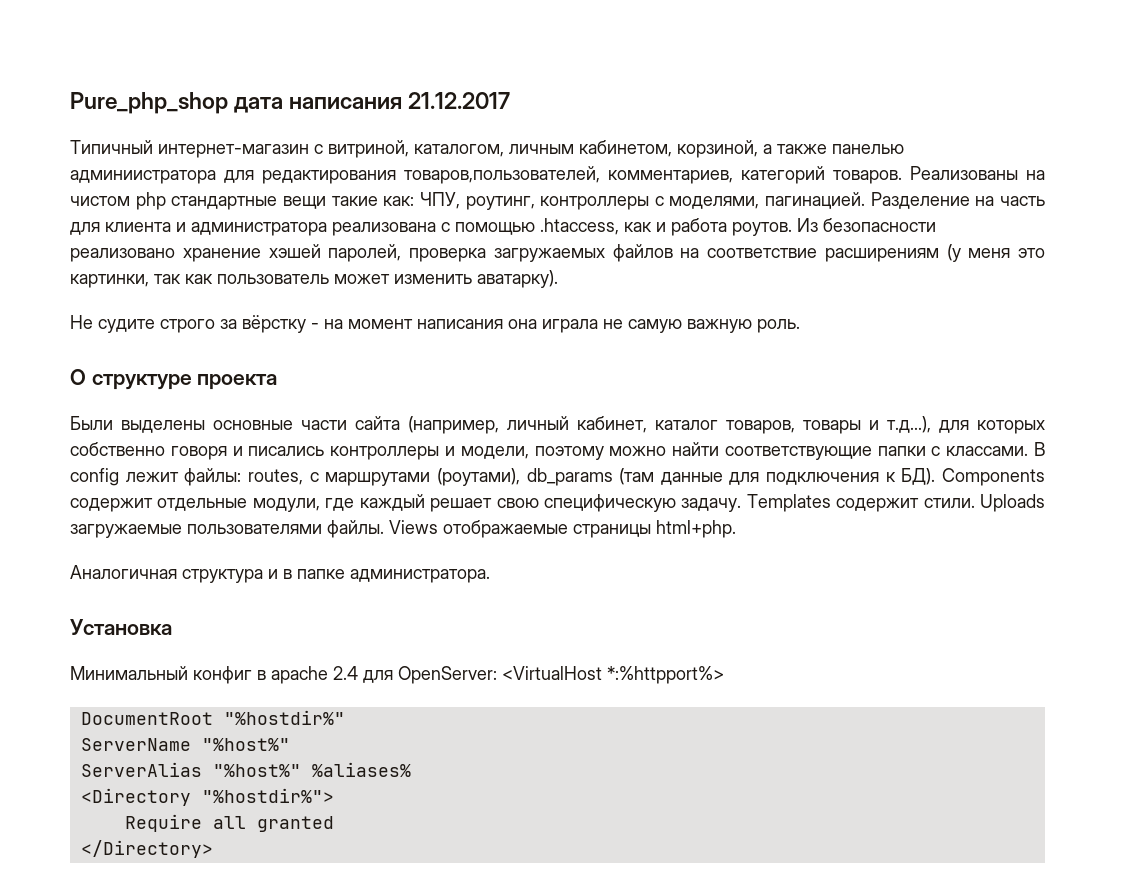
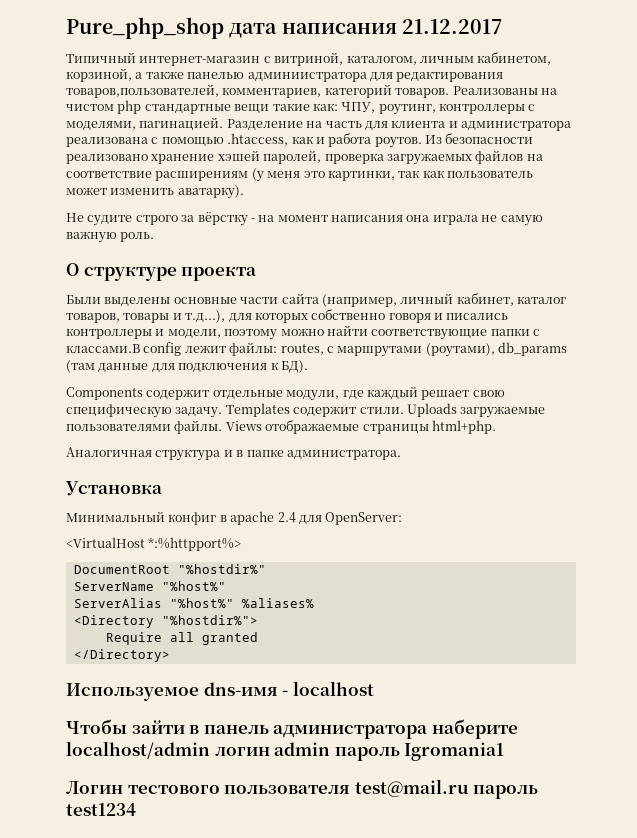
- Были выделены основные части сайта (например, личный кабинет, каталог товаров, товары и т.д...), для которых собственно говоря и писались контроллеры и модели, поэтому можно найти соответствующие папки с классами. В config лежит файлы: routes, с маршрутами (роутами), db_params (там данные для подключения к БД). Components содержит отдельные модули, где каждый решает свою специфическую задачу.
+ Были выделены основные части сайта (например, личный кабинет, каталог товаров, товары и т.д...), для которых собственно говоря и писались контроллеры и модели, поэтому можно найти соответствующие папки с классами.В config лежит файлы: routes, с маршрутами (роутами), db_params (там данные для подключения к БД).
+ Components содержит отдельные модули, где каждый решает свою специфическую задачу.
- Минимальный конфиг в apache 2.4 для OpenServer: <VirtualHost *:%httpport%>
+ Минимальный конфиг в apache 2.4 для OpenServer:
+ <VirtualHost *:%httpport%>
+ Используемое dns-имя - localhost
+ Чтобы зайти в панель администратора наберите localhost/admin логин admin пароль Igromania1
+ Логин тестового пользователя test@mail.ru пароль test1234

